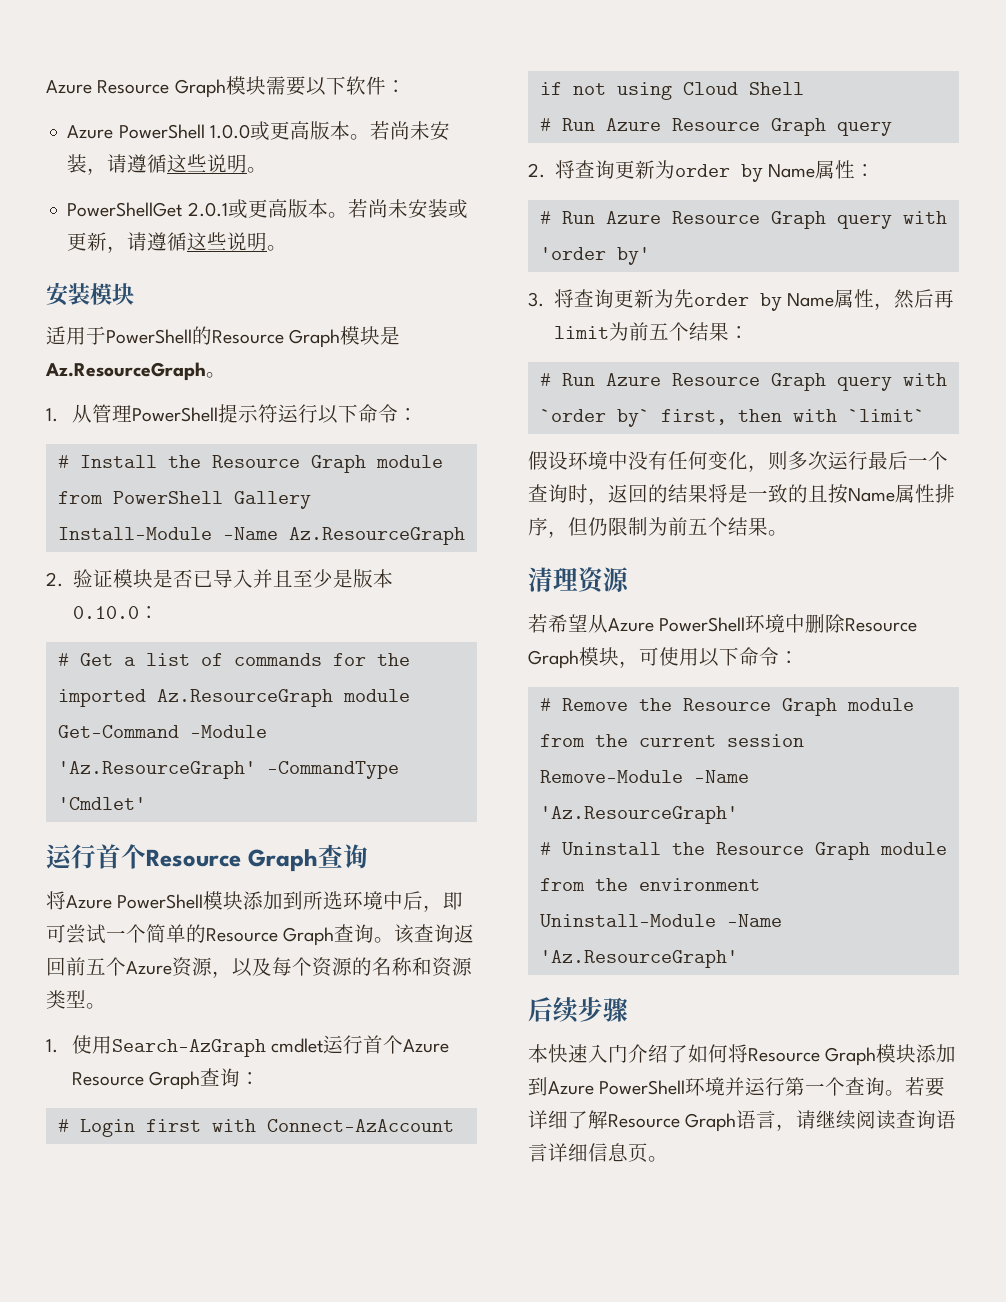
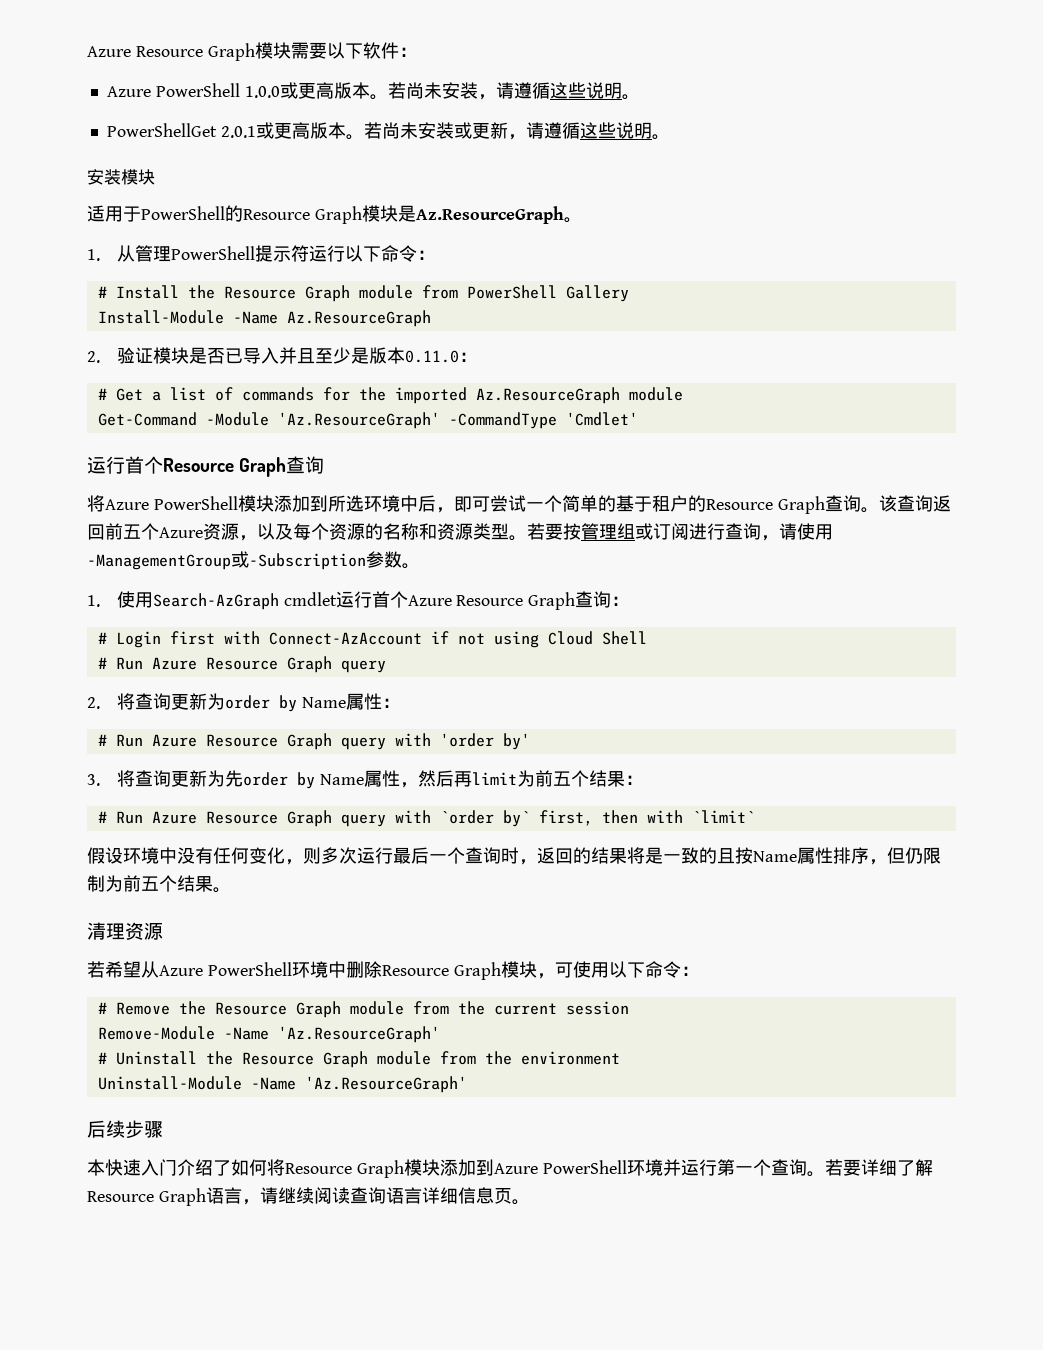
- 2.验证模块是否已导入并且至少是版本0.10.0：
+ 2.验证模块是否已导入并且至少是版本0.11.0：
- 将Azure PowerShell模块添加到所选环境中后，即可尝试一个简单的Resource Graph查询。
+ 将Azure PowerShell模块添加到所选环境中后，即可尝试一个简单的基于租户的Resource Graph查询。
+ 若要按管理组或订阅进行查询，请使用-ManagementGroup或-Subscription参数。

